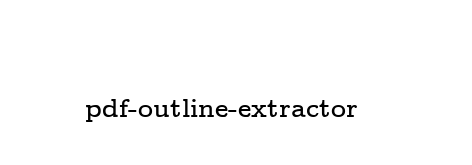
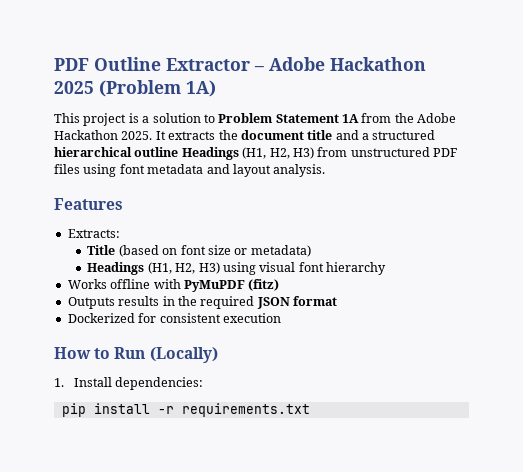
- pdf-outline-extractor
+ PDF Outline Extractor – Adobe Hackathon 2025 (Problem 1A)
+ This project is a solution to Problem Statement 1A from the Adobe Hackathon 2025. It extracts the document title and a structured hierarchical outline Headings (H1, H2, H3) from unstructured PDF files using font metadata and layout analysis.
+ Features
+ Extracts:
+ Title (based on font size or metadata)
+ Headings (H1, H2, H3) using visual font hierarchy
+ Works offline with PyMuPDF (fitz)
+ Outputs results in the required JSON format
+ Dockerized for consistent execution
+ How to Run (Locally)
+ 1. Install dependencies:
+ pip install -r requirements.txt

